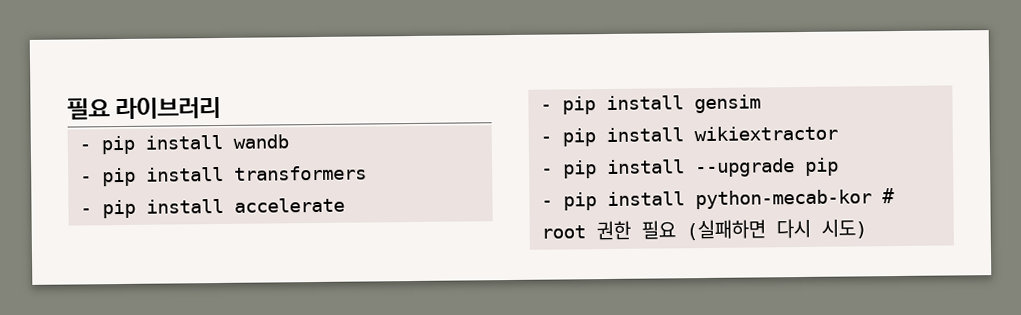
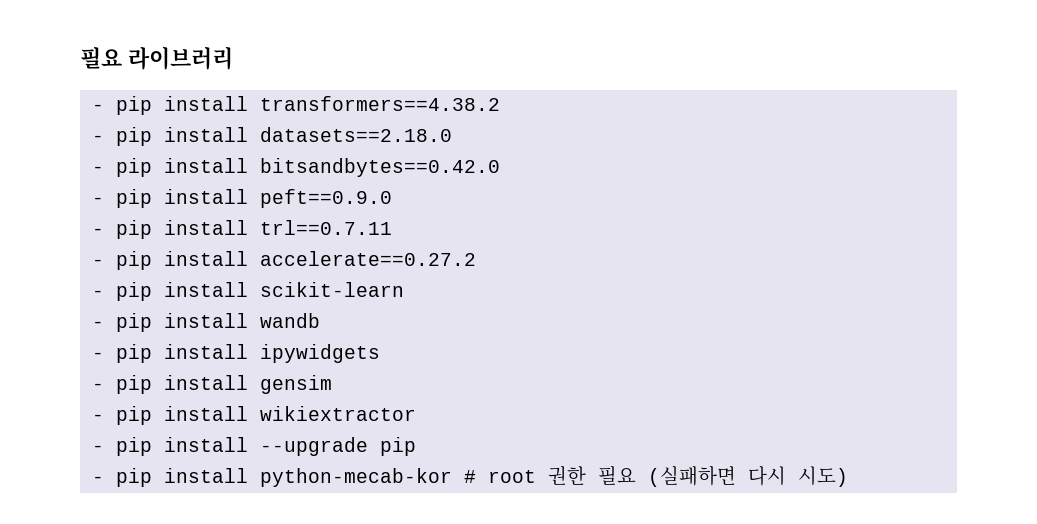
+ - pip install transformers==4.38.2
+ - pip install datasets==2.18.0
+ - pip install bitsandbytes==0.42.0
+ - pip install peft==0.9.0
+ - pip install trl==0.7.11
+ - pip install accelerate==0.27.2
+ - pip install scikit-learn
- - pip install transformers
- - pip install accelerate
+ - pip install ipywidgets

